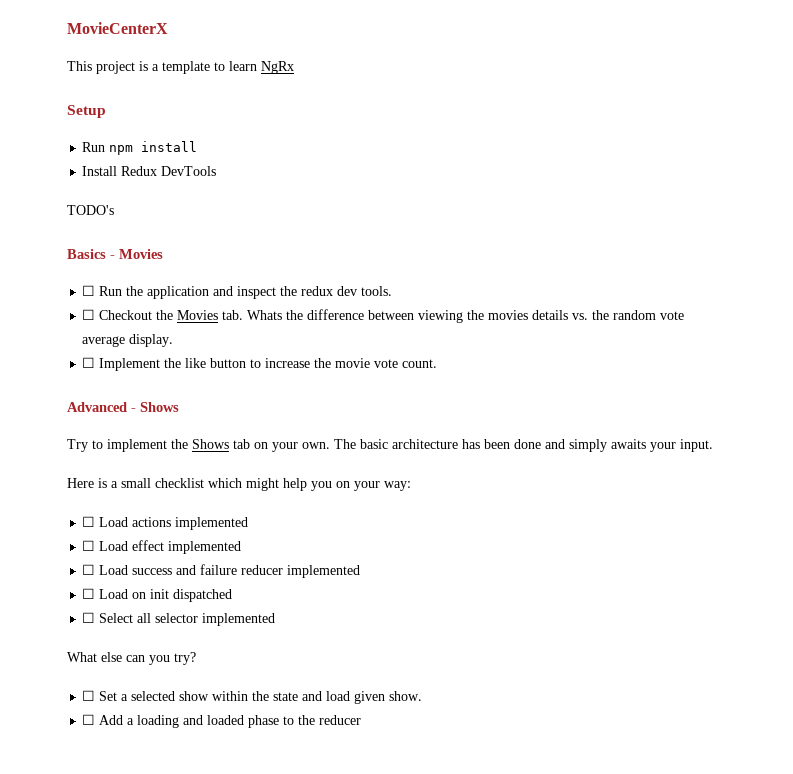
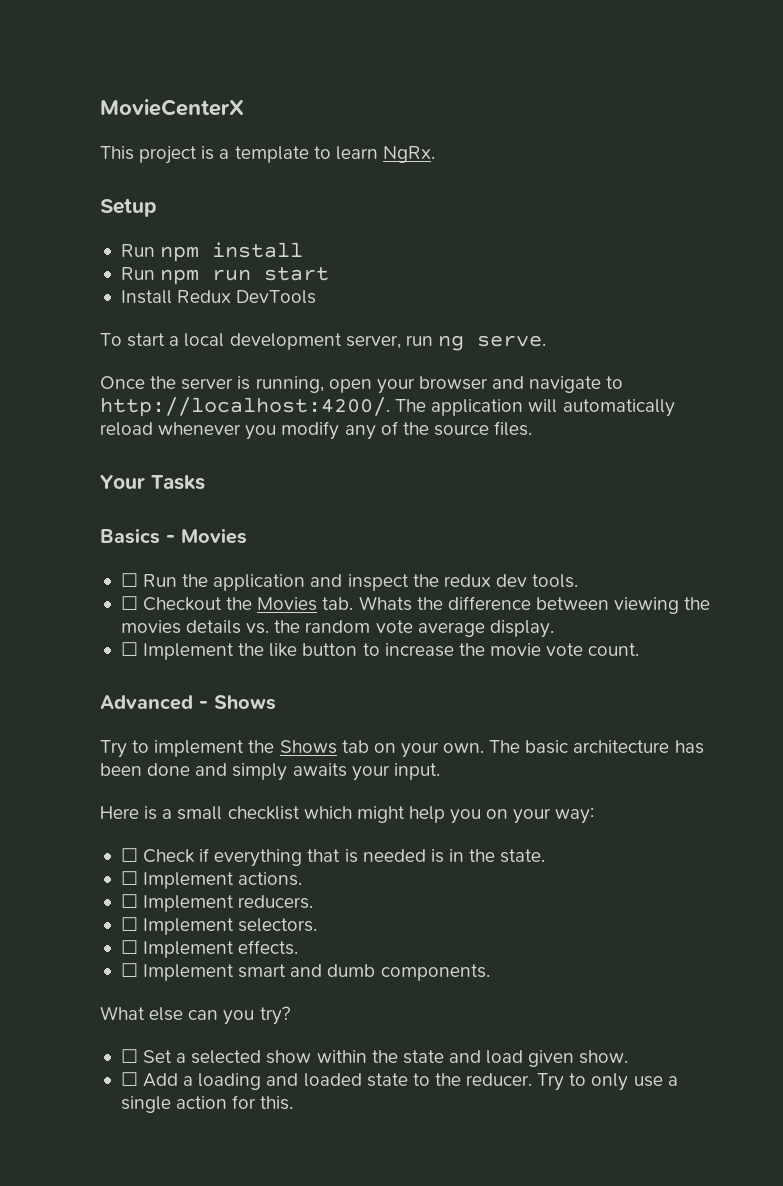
- This project is a template to learn NgRx
+ This project is a template to learn NgRx.
+ Run npm run start
- TODO's
+ To start a local development server, run ng serve.
+ Once the server is running, open your browser and navigate to http://localhost:4200/. The application will automatically reload whenever you modify any of the source files.
+ Your Tasks
- ☐ Load actions implemented
- ☐ Load effect implemented
- ☐ Load success and failure reducer implemented
- ☐ Load on init dispatched
- ☐ Select all selector implemented
+ ☐ Check if everything that is needed is in the state.
+ ☐ Implement actions.
+ ☐ Implement reducers.
+ ☐ Implement selectors.
+ ☐ Implement effects.
+ ☐ Implement smart and dumb components.
- ☐ Add a loading and loaded phase to the reducer
+ ☐ Add a loading and loaded state to the reducer. Try to only use a single action for this.

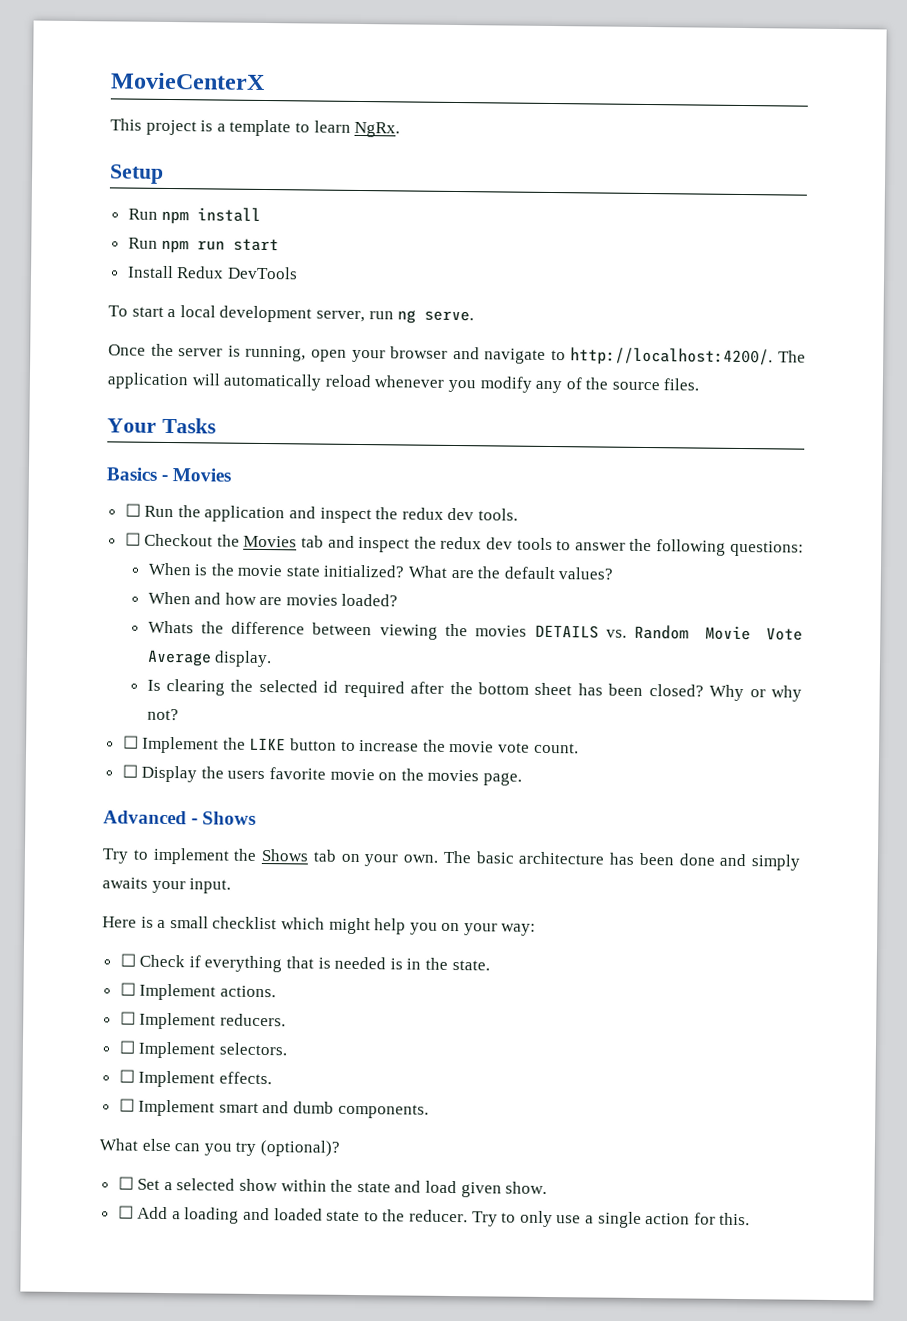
- ☐ Checkout the Movies tab. Whats the difference between viewing the movies details vs. the random vote average display.
+ ☐ Checkout the Movies tab and inspect the redux dev tools to answer the following questions:
+ When is the movie state initialized? What are the default values?
+ When and how are movies loaded?
+ Whats the difference between viewing the movies DETAILS vs. Random Movie Vote Average display.
+ Is clearing the selected id required after the bottom sheet has been closed? Why or why not?
- ☐ Implement the like button to increase the movie vote count.
+ ☐ Implement the LIKE button to increase the movie vote count.
+ ☐ Display the users favorite movie on the movies page.
- What else can you try?
+ What else can you try (optional)?

